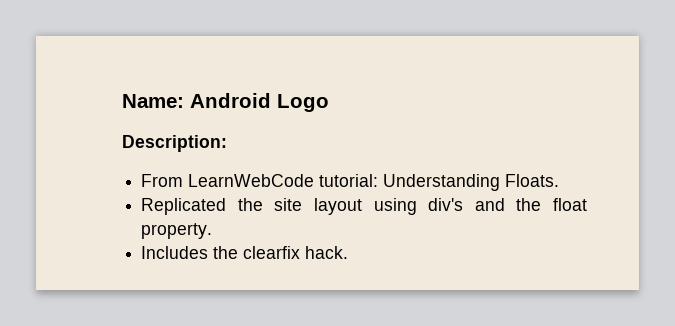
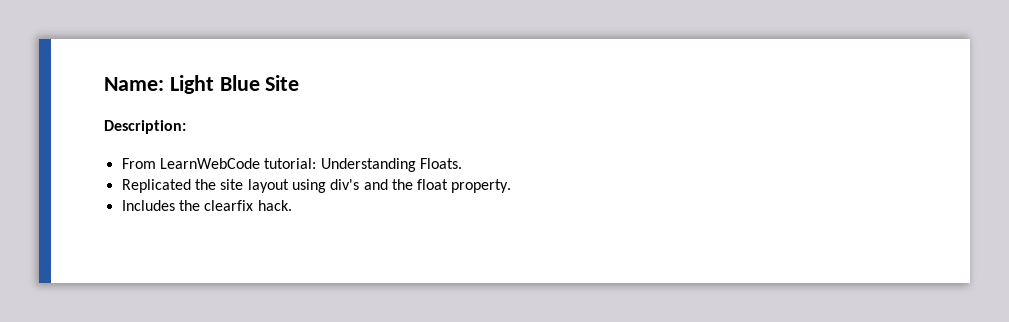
- Name: Android Logo
+ Name: Light Blue Site

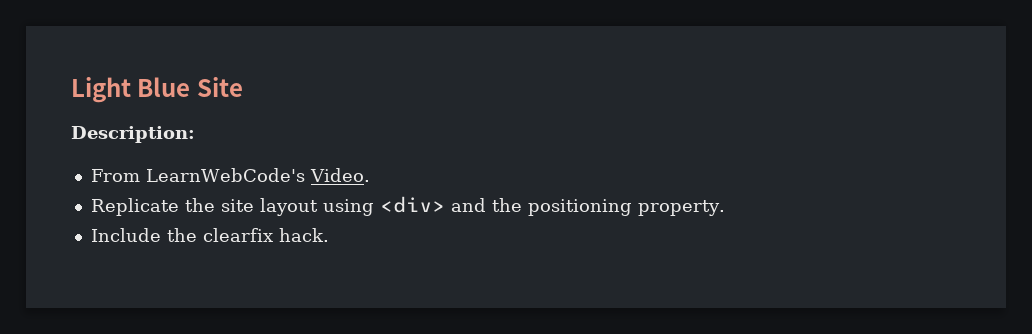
- Name: Light Blue Site
+ Light Blue Site
- From LearnWebCode tutorial: Understanding Floats.
- Replicated the site layout using div's and the float property.
+ From LearnWebCode's Video.
+ Replicate the site layout using <div> and the positioning property.
- Includes the clearfix hack.
+ Include the clearfix hack.

